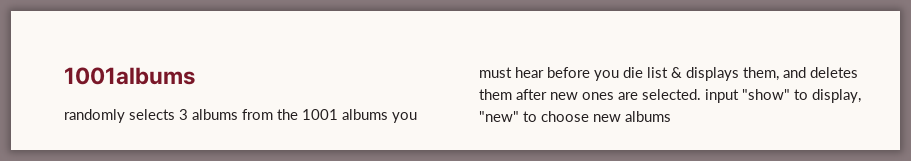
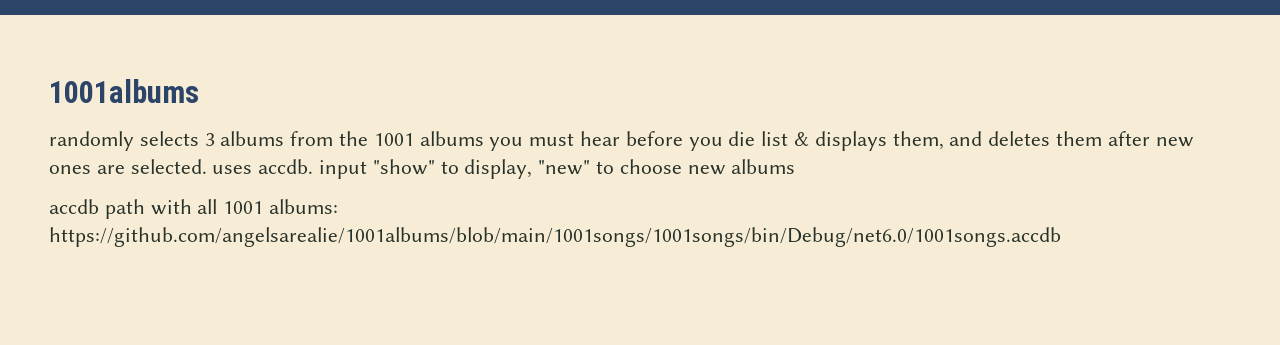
- randomly selects 3 albums from the 1001 albums you must hear before you die list & displays them, and deletes them after new ones are selected. input "show" to display, "new" to choose new albums
+ randomly selects 3 albums from the 1001 albums you must hear before you die list & displays them, and deletes them after new ones are selected. uses accdb. input "show" to display, "new" to choose new albums
+ accdb path with all 1001 albums: https://github.com/angelsarealie/1001albums/blob/main/1001songs/1001songs/bin/Debug/net6.0/1001songs.accdb

